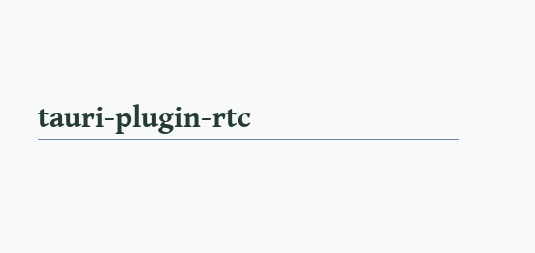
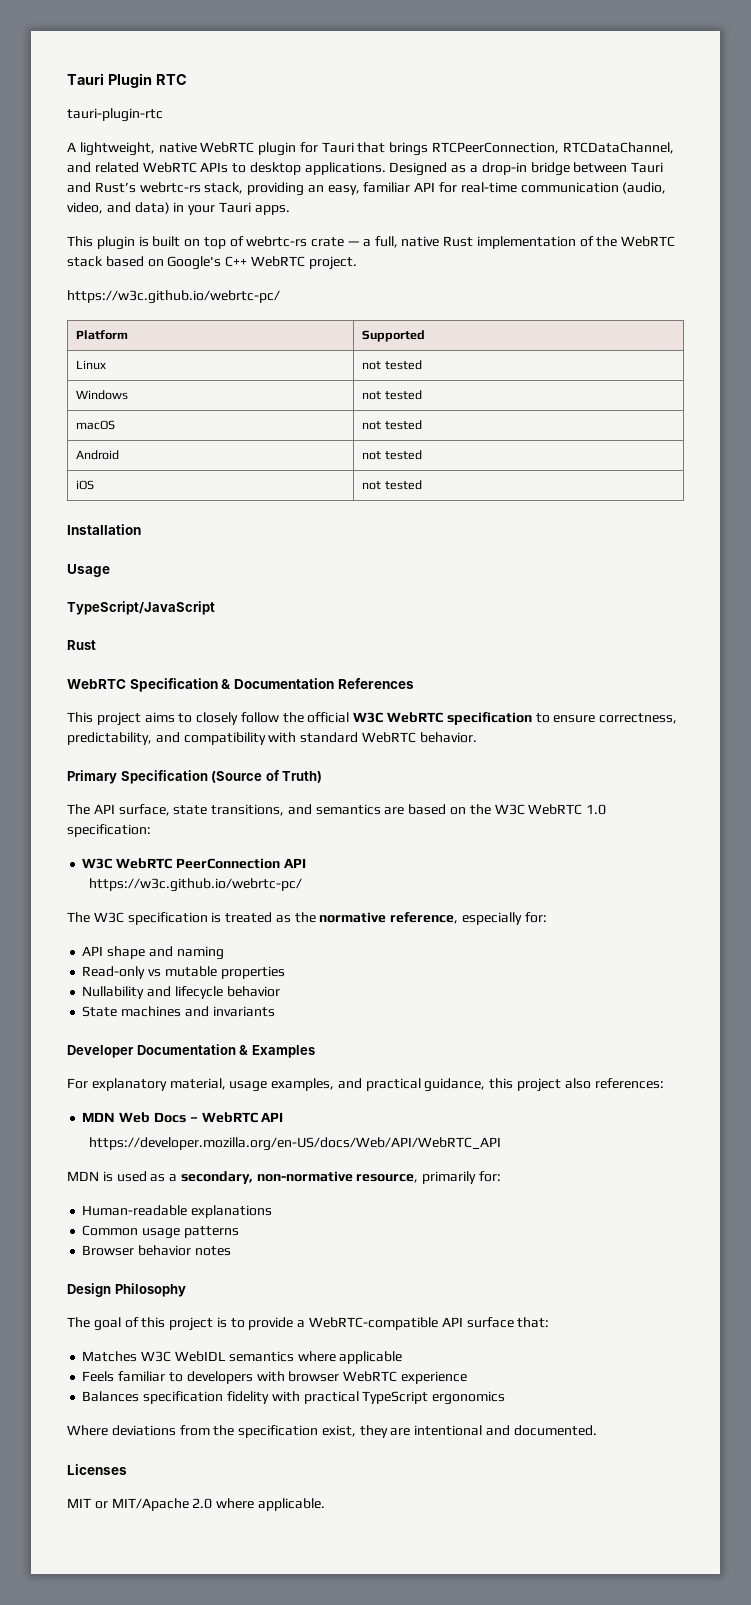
+ Tauri Plugin RTC
  tauri-plugin-rtc
+ A lightweight, native WebRTC plugin for Tauri that brings RTCPeerConnection, RTCDataChannel, and related WebRTC APIs to desktop applications. Designed as a drop-in bridge between Tauri and Rust’s webrtc-rs stack, providing an easy, familiar API for real-time communication (audio, video, and data) in your Tauri apps.
+ This plugin is built on top of webrtc-rs crate — a full, native Rust implementation of the WebRTC stack based on Google's C++ WebRTC project.
+ https://w3c.github.io/webrtc-pc/
+ Platform | Supported
+ Linux | not tested
+ Windows | not tested
+ macOS | not tested
+ Android | not tested
+ iOS | not tested
+ Installation
+ Usage
+ TypeScript/JavaScript
+ Rust
+ WebRTC Specification & Documentation References
+ This project aims to closely follow the official W3C WebRTC specification to ensure correctness, predictability, and compatibility with standard WebRTC behavior.
+ Primary Specification (Source of Truth)
+ The API surface, state transitions, and semantics are based on the W3C WebRTC 1.0 specification:
+ W3C WebRTC PeerConnection API
+ https://w3c.github.io/webrtc-pc/
+ The W3C specification is treated as the normative reference, especially for:
+ API shape and naming
+ Read-only vs mutable properties
+ Nullability and lifecycle behavior
+ State machines and invariants
+ Developer Documentation & Examples
+ For explanatory material, usage examples, and practical guidance, this project also references:
+ MDN Web Docs – WebRTC API
+ https://developer.mozilla.org/en-US/docs/Web/API/WebRTC_API
+ MDN is used as a secondary, non-normative resource, primarily for:
+ Human-readable explanations
+ Common usage patterns
+ Browser behavior notes
+ Design Philosophy
+ The goal of this project is to provide a WebRTC-compatible API surface that:
+ Matches W3C WebIDL semantics where applicable
+ Feels familiar to developers with browser WebRTC experience
+ Balances specification fidelity with practical TypeScript ergonomics
+ Where deviations from the specification exist, they are intentional and documented.
+ Licenses
+ MIT or MIT/Apache 2.0 where applicable.

